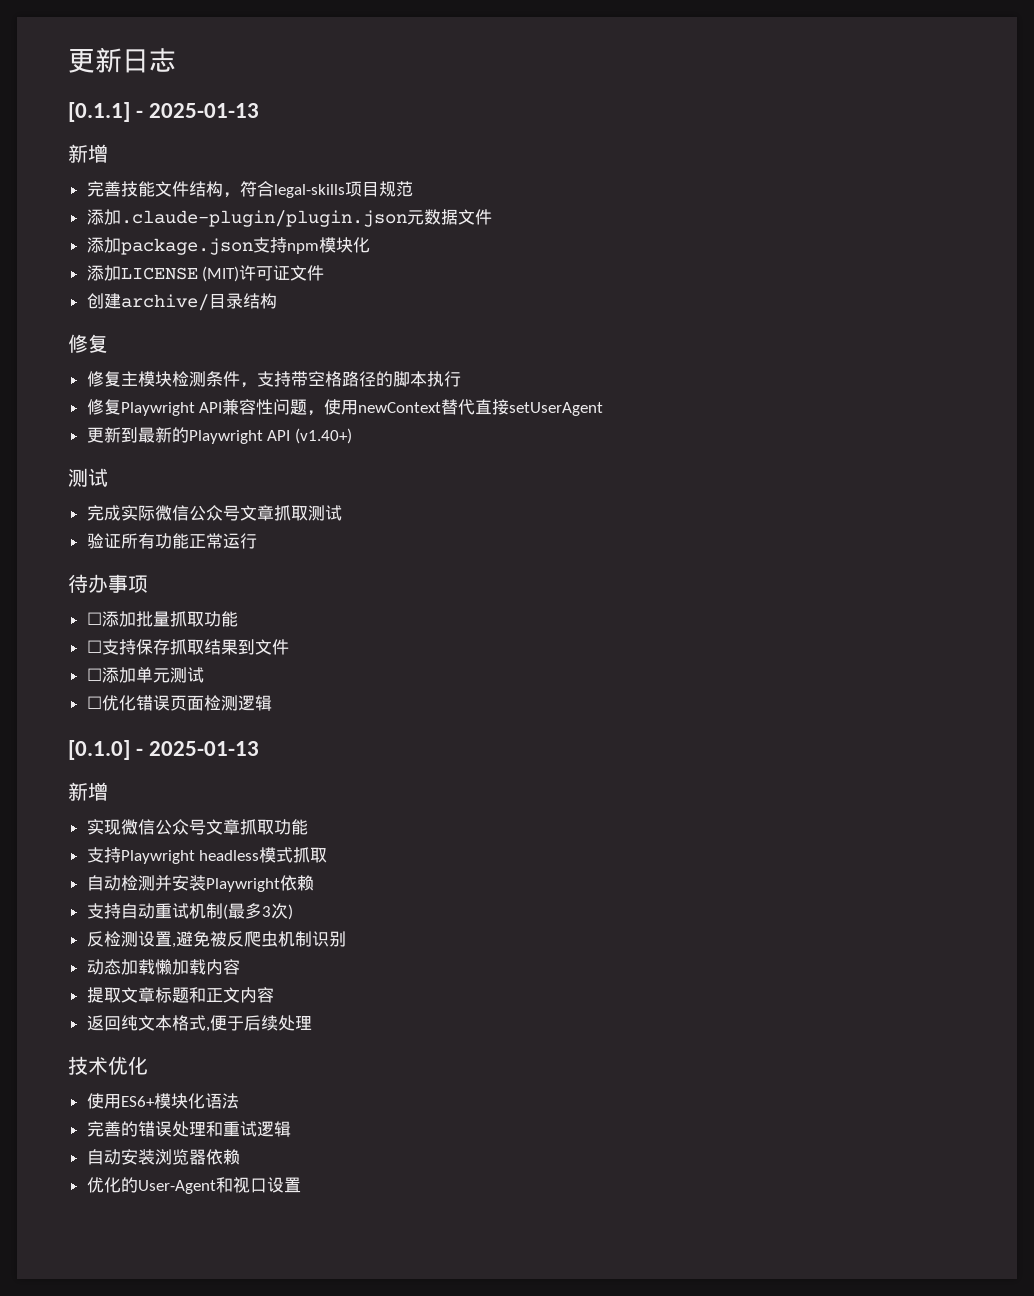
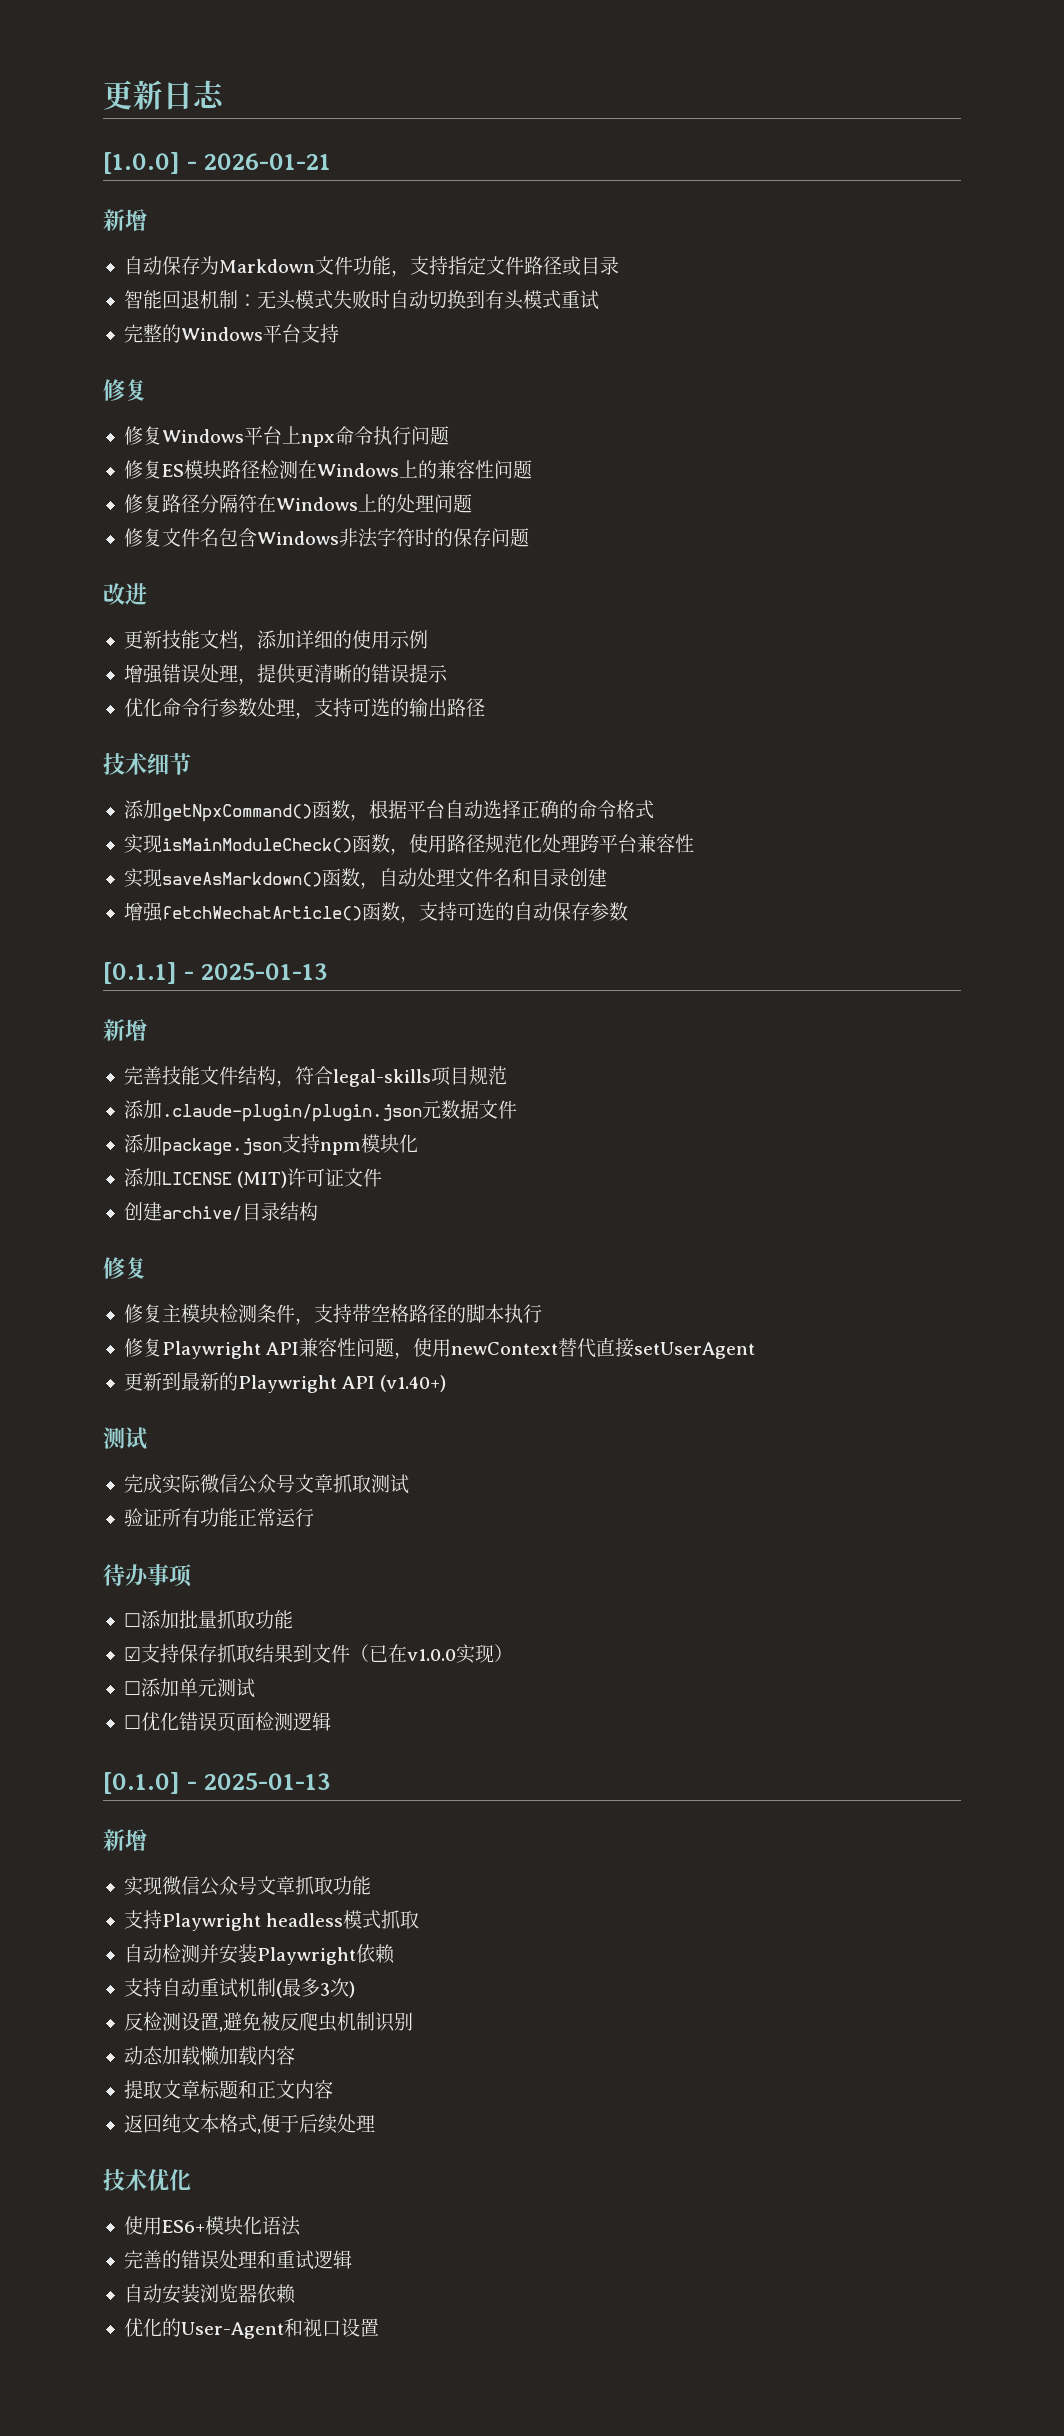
+ [1.0.0] - 2026-01-21
+ 新增
+ 自动保存为Markdown文件功能，支持指定文件路径或目录
+ 智能回退机制：无头模式失败时自动切换到有头模式重试
+ 完整的Windows平台支持
+ 修复
+ 修复Windows平台上npx命令执行问题
+ 修复ES模块路径检测在Windows上的兼容性问题
+ 修复路径分隔符在Windows上的处理问题
+ 修复文件名包含Windows非法字符时的保存问题
+ 改进
+ 更新技能文档，添加详细的使用示例
+ 增强错误处理，提供更清晰的错误提示
+ 优化命令行参数处理，支持可选的输出路径
+ 技术细节
+ 添加getNpxCommand()函数，根据平台自动选择正确的命令格式
+ 实现isMainModuleCheck()函数，使用路径规范化处理跨平台兼容性
+ 实现saveAsMarkdown()函数，自动处理文件名和目录创建
+ 增强fetchWechatArticle()函数，支持可选的自动保存参数
- ☐支持保存抓取结果到文件
+ ☑支持保存抓取结果到文件（已在v1.0.0实现）

